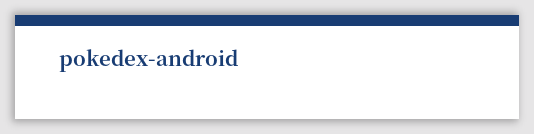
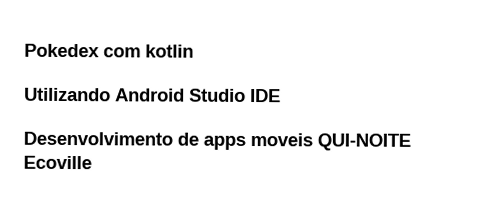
- pokedex-android
+ Pokedex com kotlin
+ Utilizando Android Studio IDE
+ Desenvolvimento de apps moveis QUI-NOITE Ecoville

